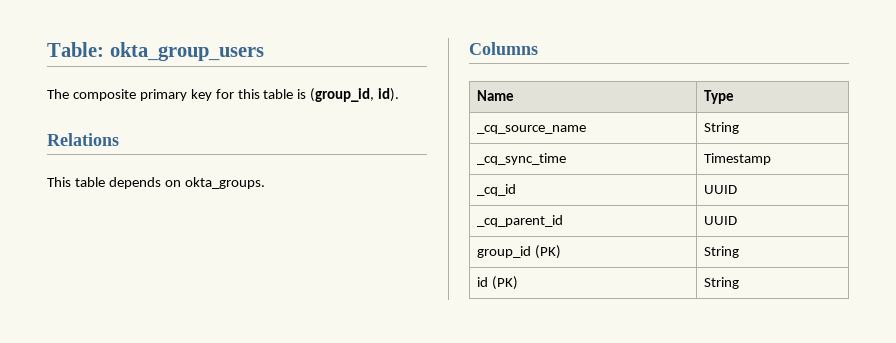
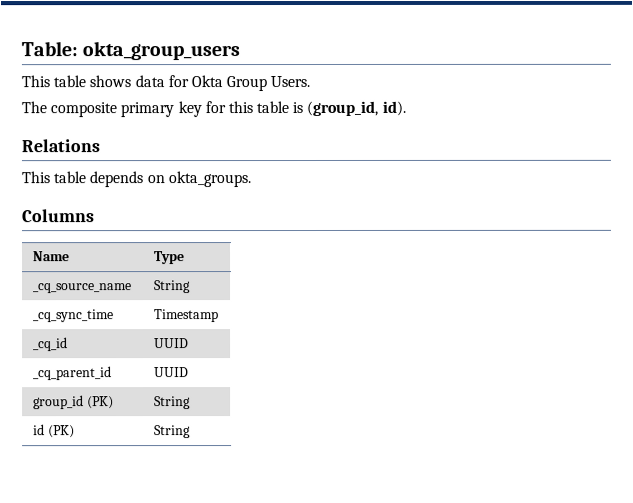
+ This table shows data for Okta Group Users.

